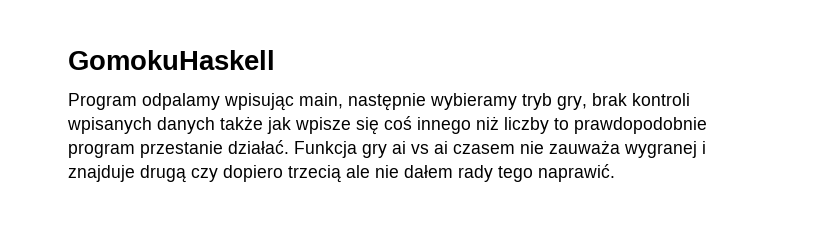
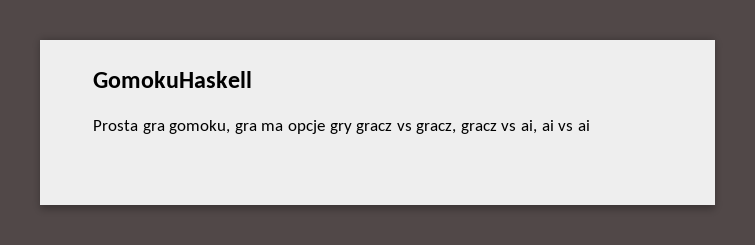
- Program odpalamy wpisując main, następnie wybieramy tryb gry, brak kontroli wpisanych danych także jak wpisze się coś innego niż liczby to prawdopodobnie program przestanie działać. Funkcja gry ai vs ai czasem nie zauważa wygranej i znajduje drugą czy dopiero trzecią ale nie dałem rady tego naprawić.
+ Prosta gra gomoku, gra ma opcje gry gracz vs gracz, gracz vs ai, ai vs ai

